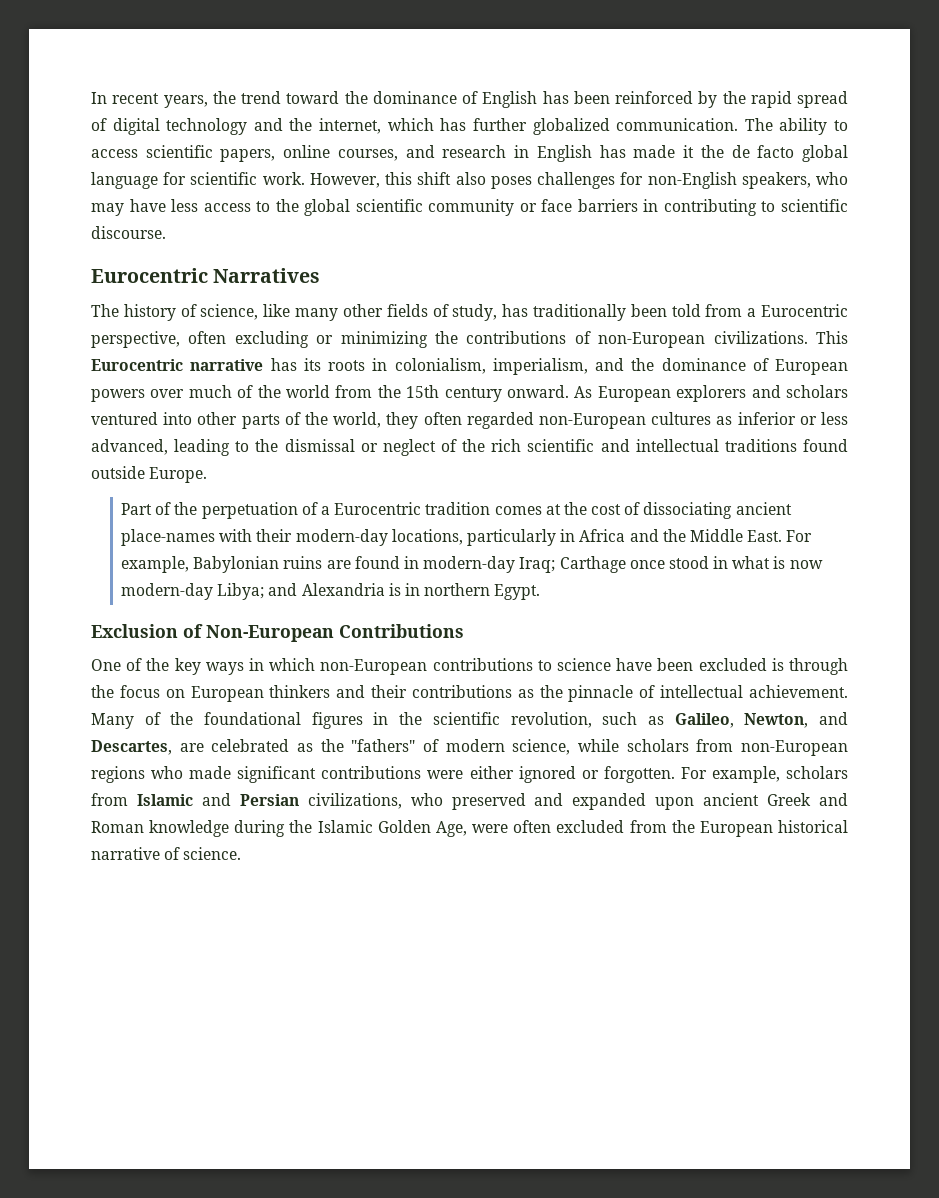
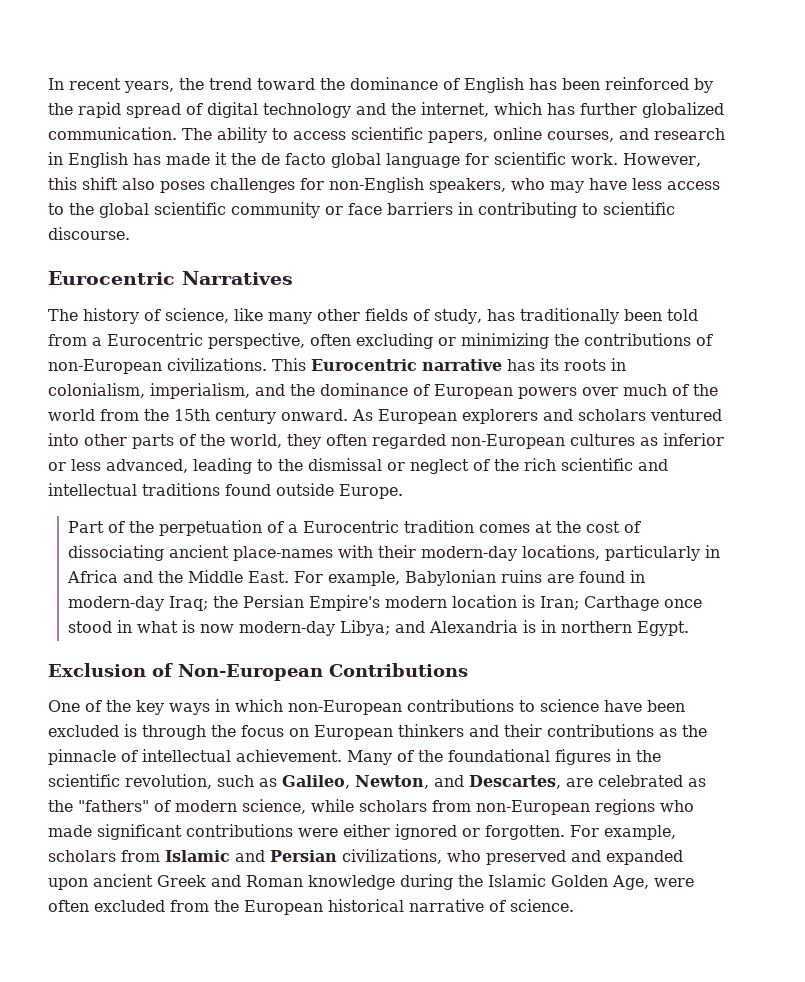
- For example, Babylonian ruins are found in modern-day Iraq; Carthage once stood in what is now modern-day Libya; and Alexandria is in northern Egypt.
+ For example, Babylonian ruins are found in modern-day Iraq; the Persian Empire's modern location is Iran; Carthage once stood in what is now modern-day Libya; and Alexandria is in northern Egypt.

